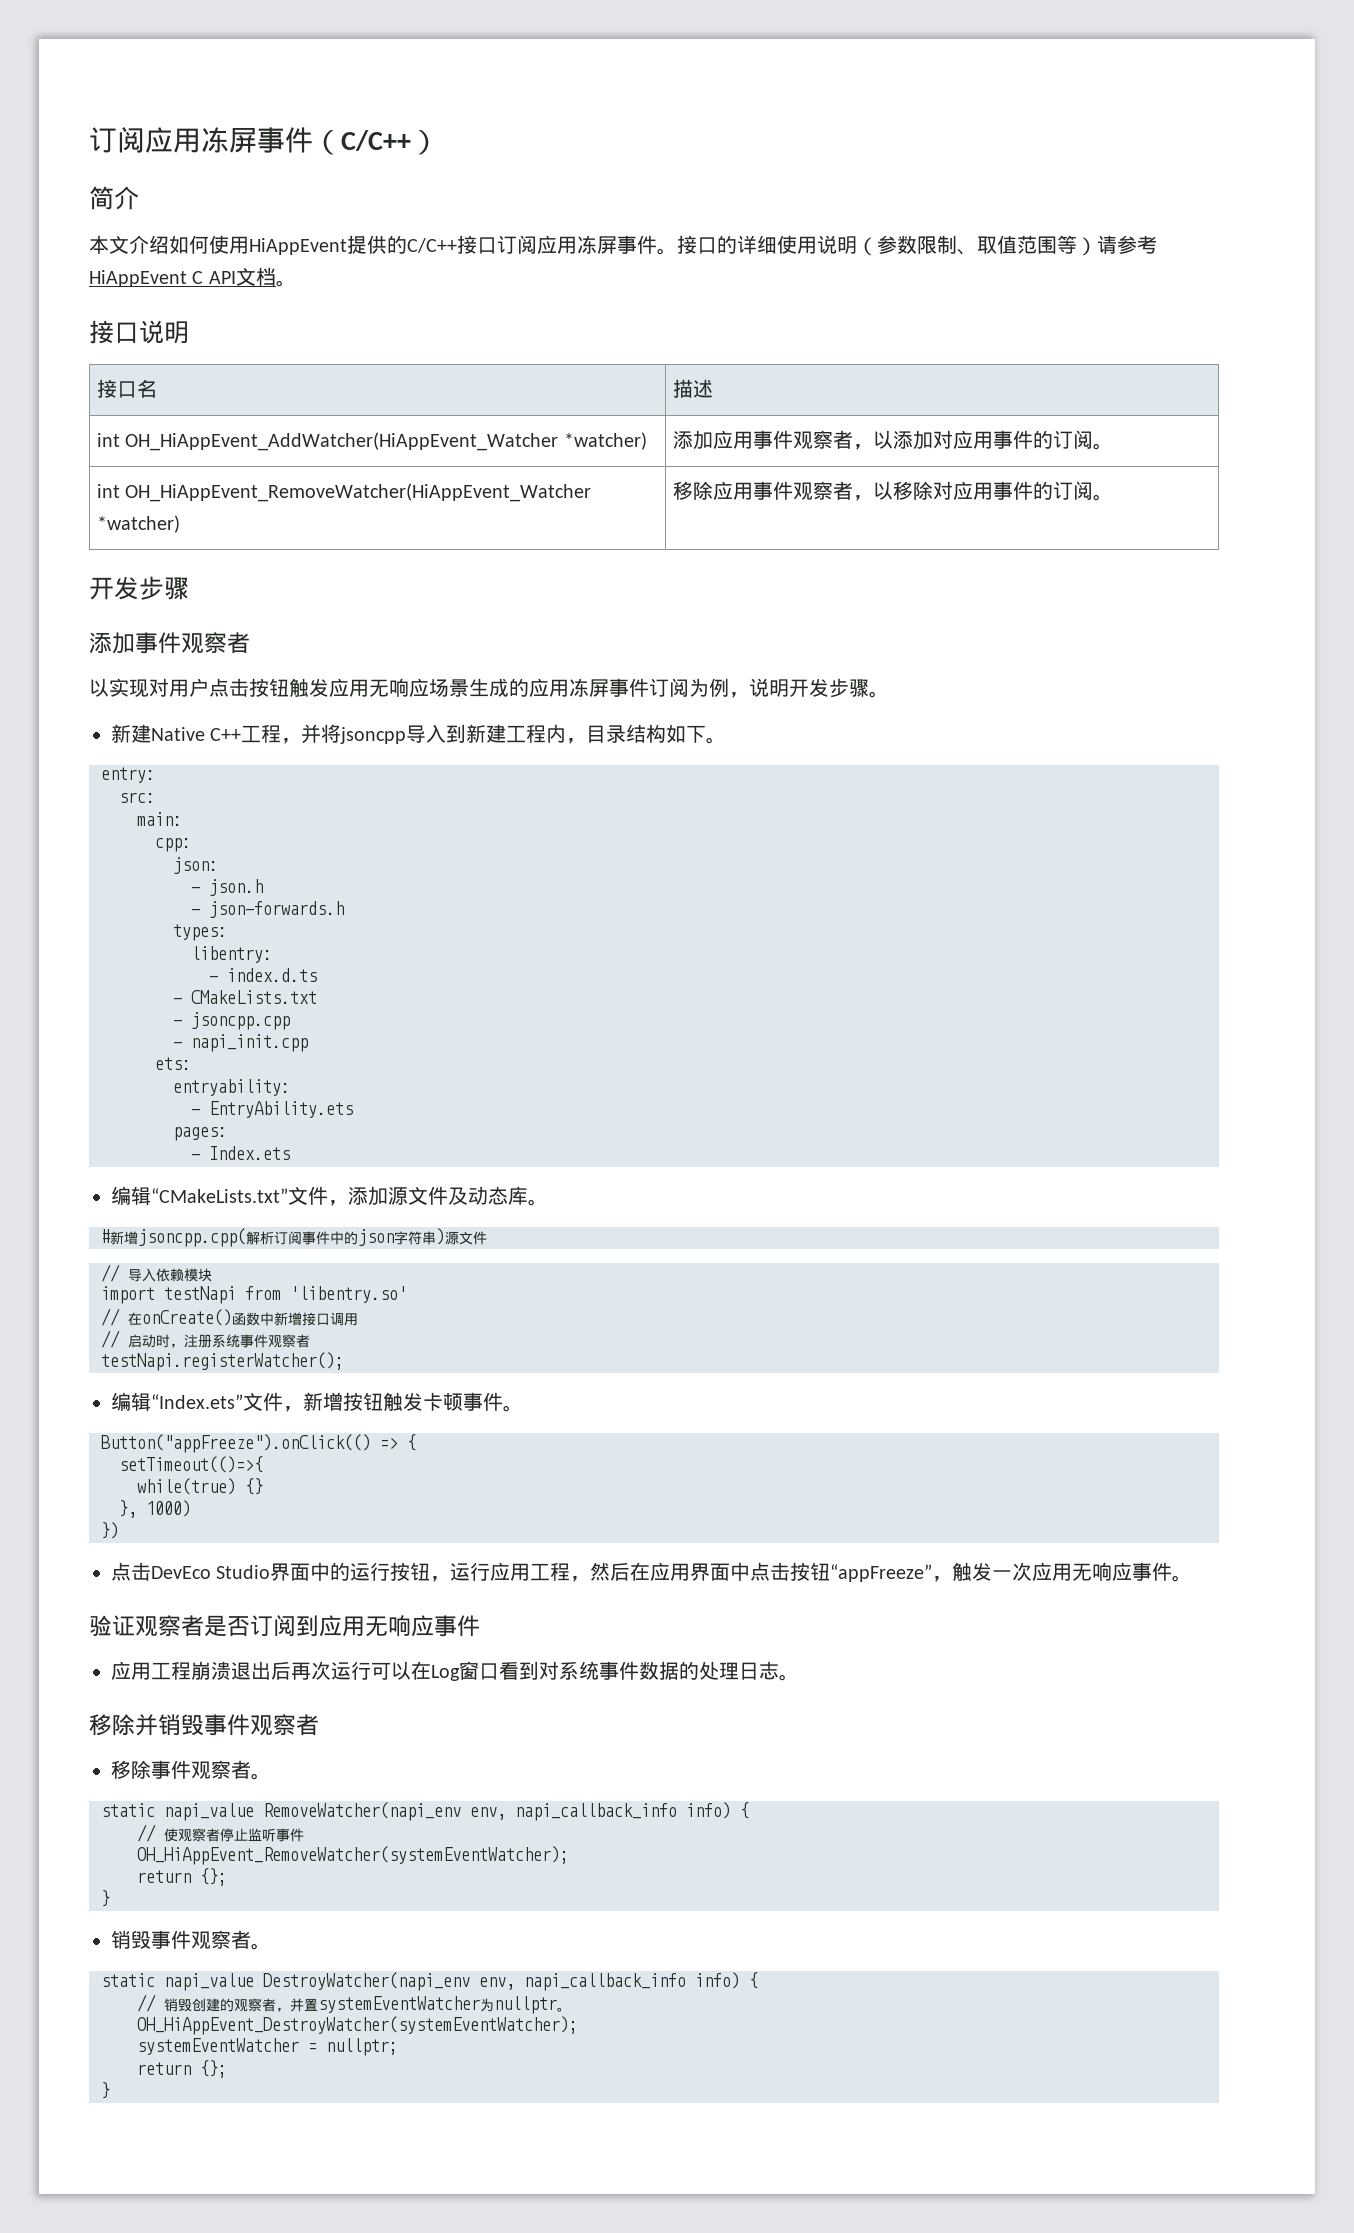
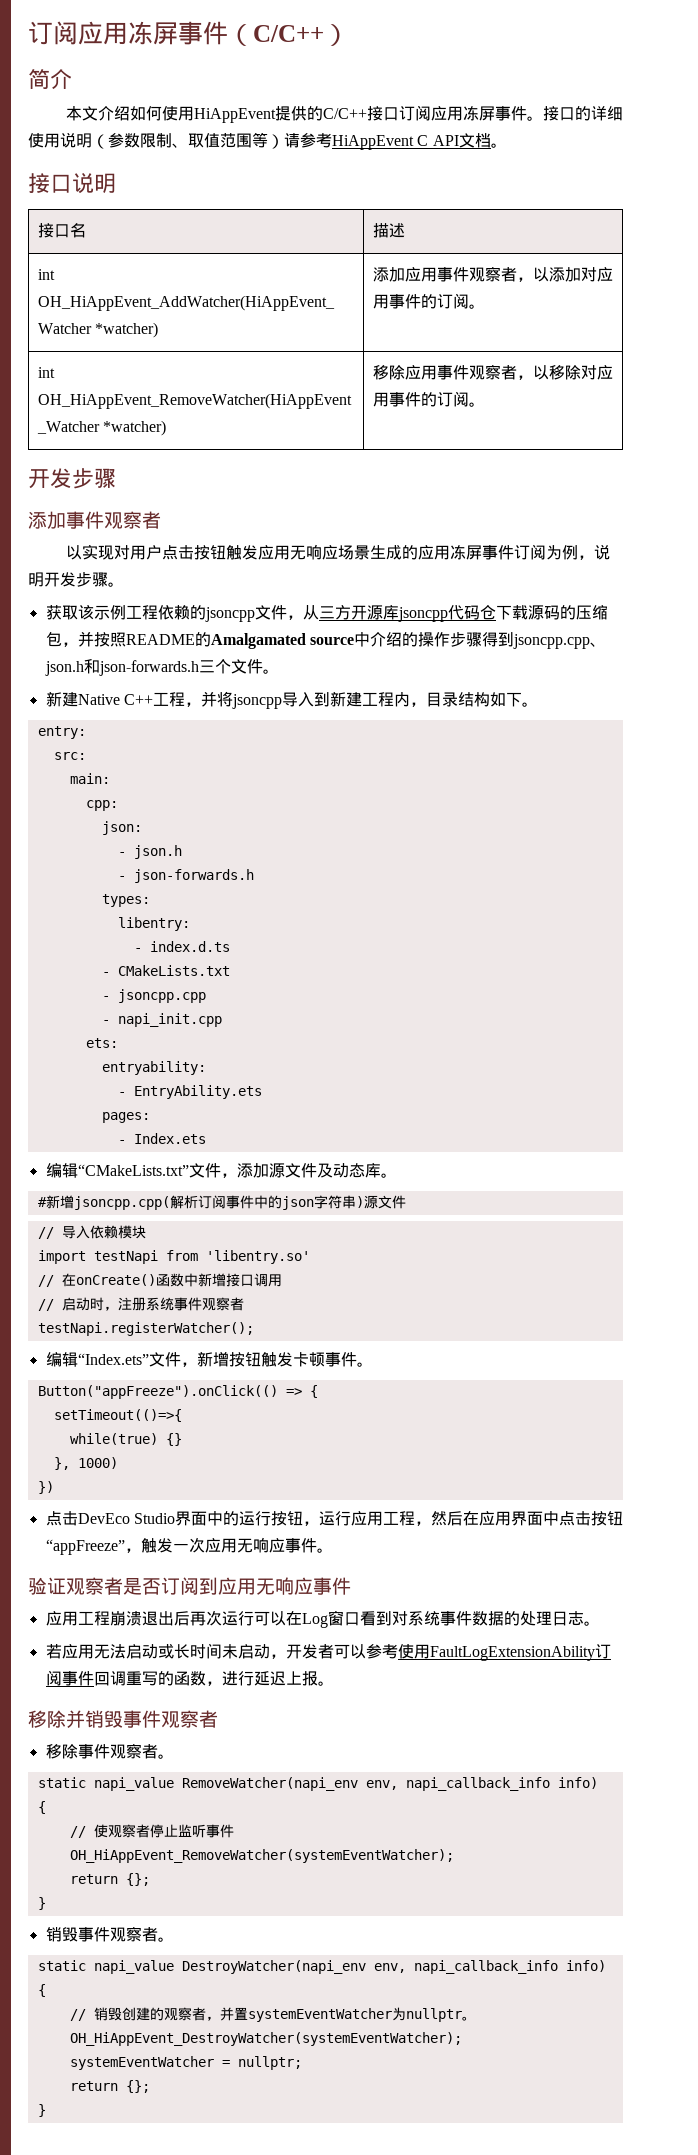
+ 获取该示例工程依赖的jsoncpp文件，从三方开源库jsoncpp代码仓下载源码的压缩包，并按照README的Amalgamated source中介绍的操作步骤得到jsoncpp.cpp、json.h和json-forwards.h三个文件。
+ 若应用无法启动或长时间未启动，开发者可以参考使用FaultLogExtensionAbility订阅事件回调重写的函数，进行延迟上报。

